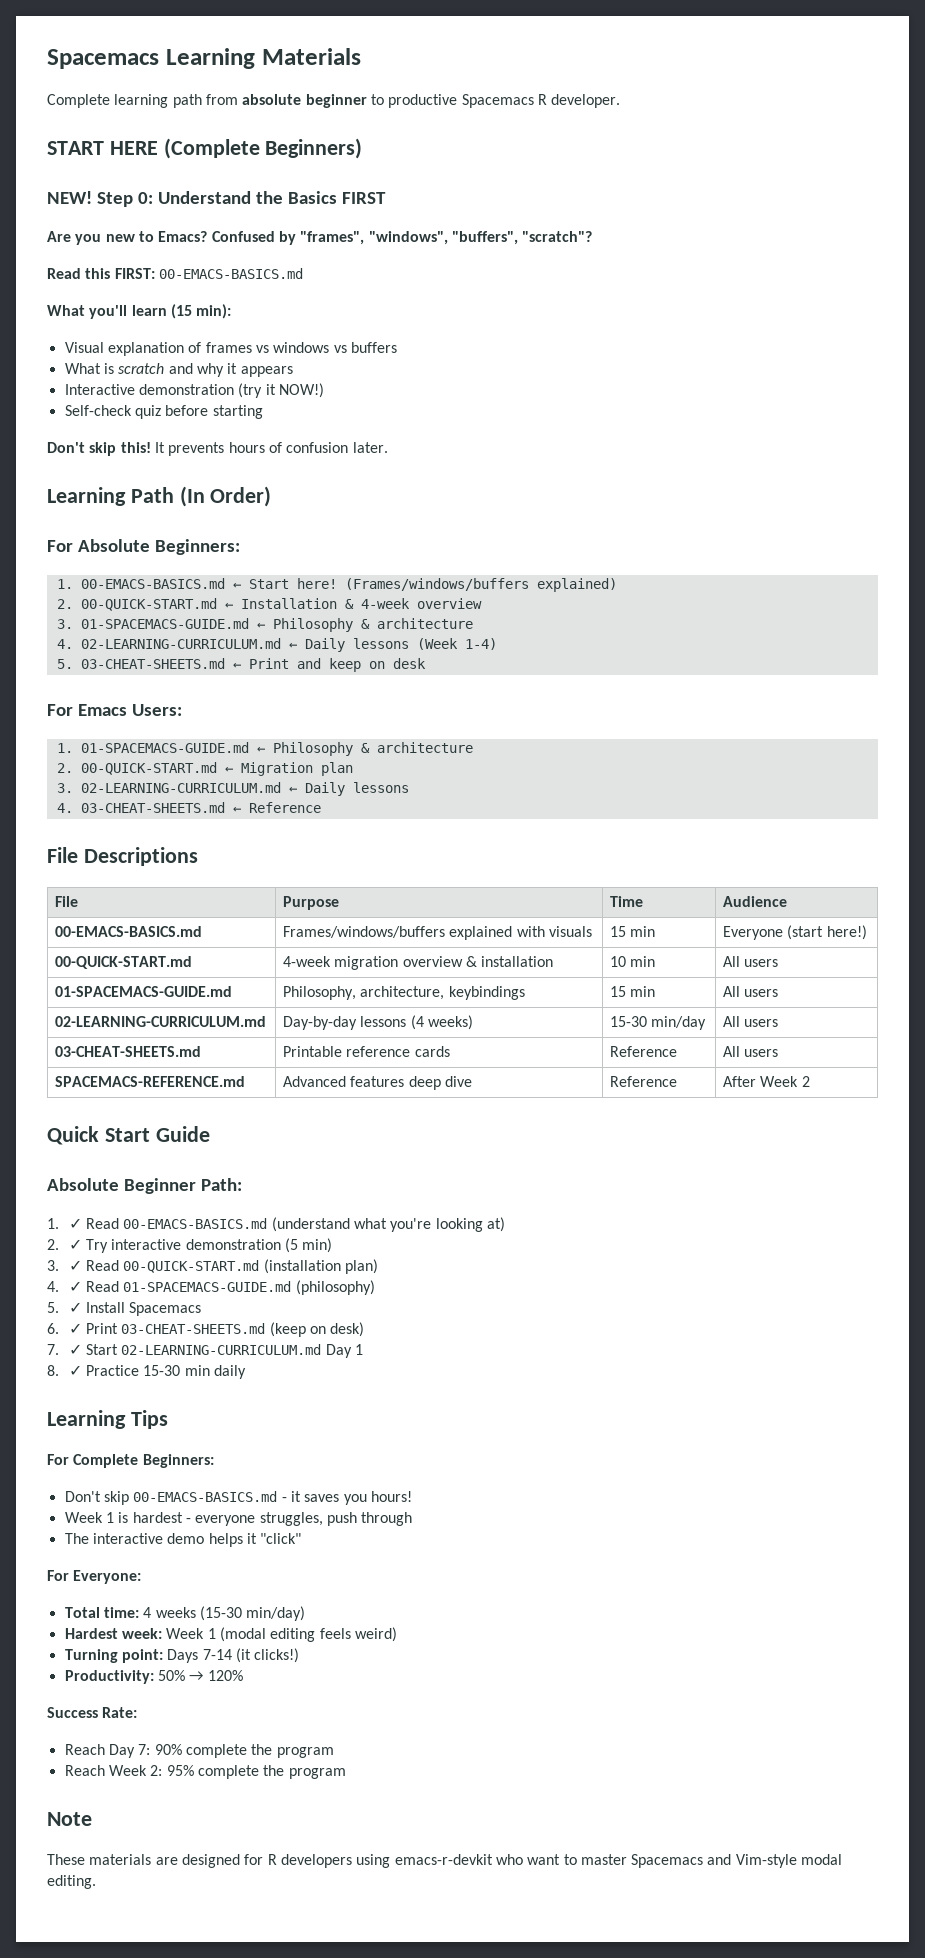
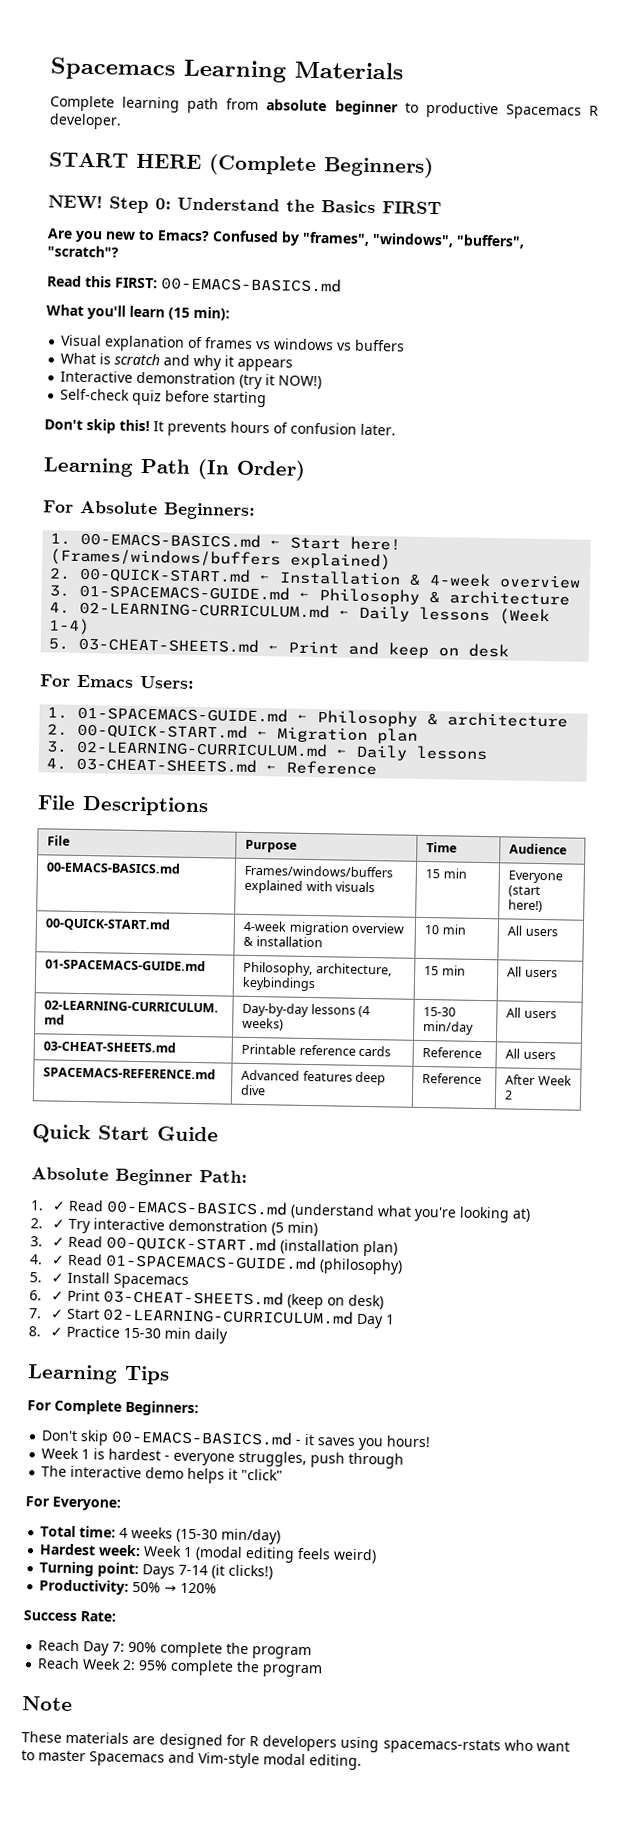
- These materials are designed for R developers using emacs-r-devkit who want to master Spacemacs and Vim-style modal editing.
+ These materials are designed for R developers using spacemacs-rstats who want to master Spacemacs and Vim-style modal editing.

